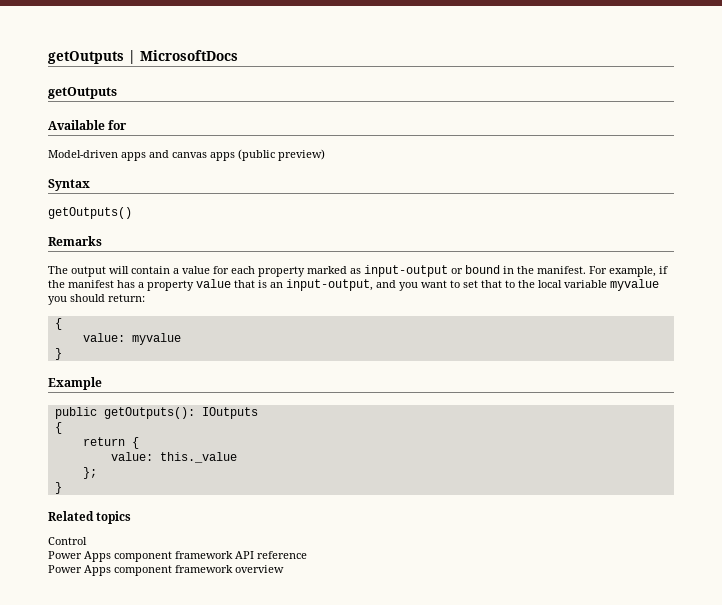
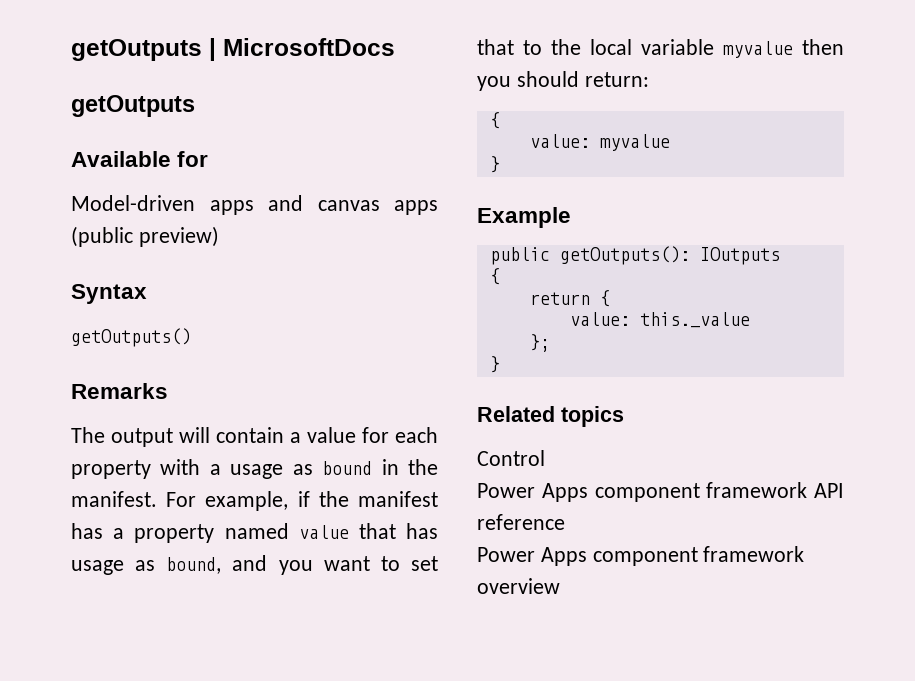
- The output will contain a value for each property marked as input-output or bound in the manifest.
+ The output will contain a value for each property with a usage as bound in the manifest.
- For example, if the manifest has a property value that is an input-output, and you want to set that to the local variable myvalue you should return:
+ For example, if the manifest has a property named value that has usage as bound, and you want to set that to the local variable myvalue then you should return:

